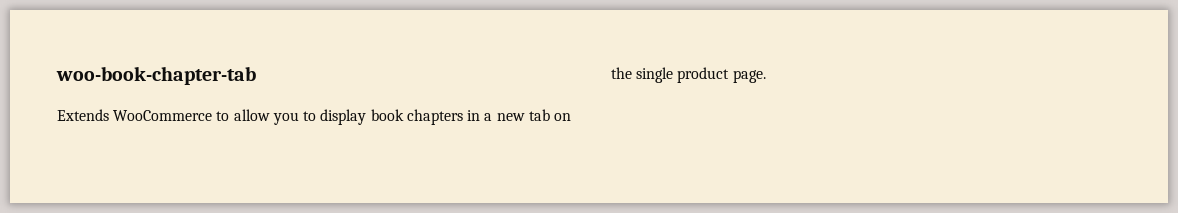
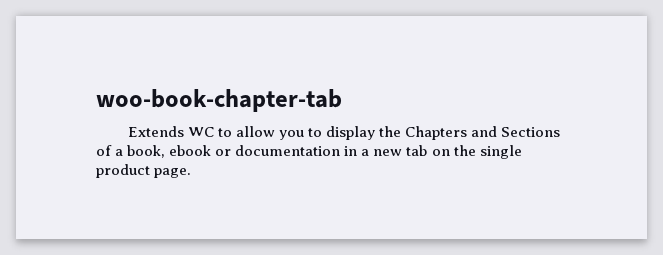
- Extends WooCommerce to allow you to display book chapters in a new tab on the single product page.
+ Extends WC to allow you to display the Chapters and Sections of a book, ebook or documentation in a new tab on the single product page.

